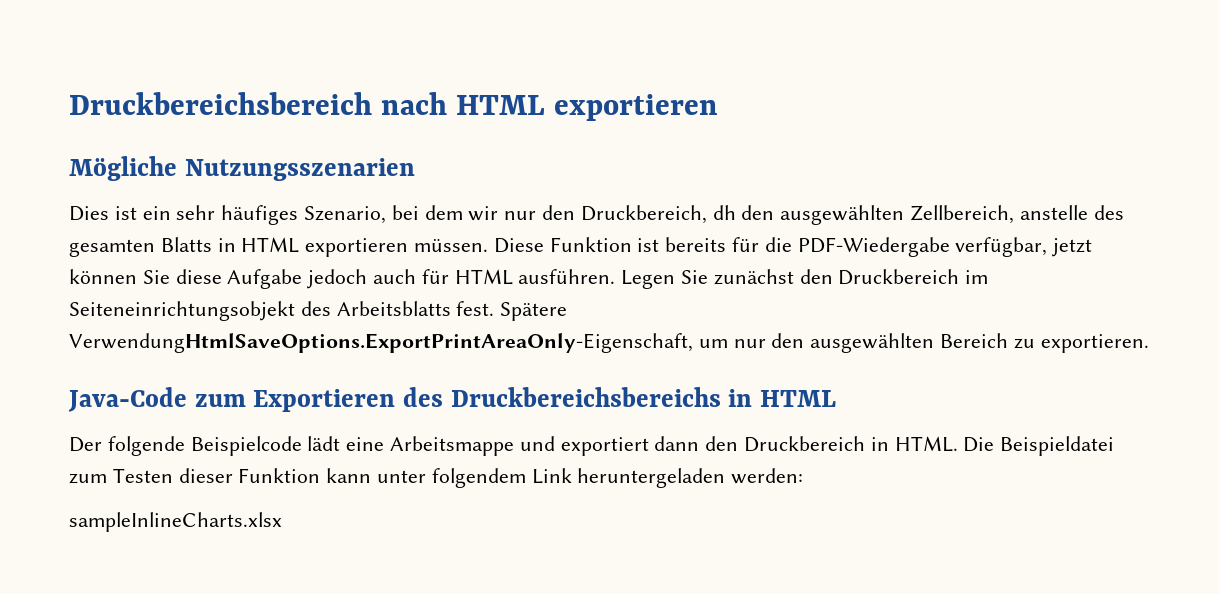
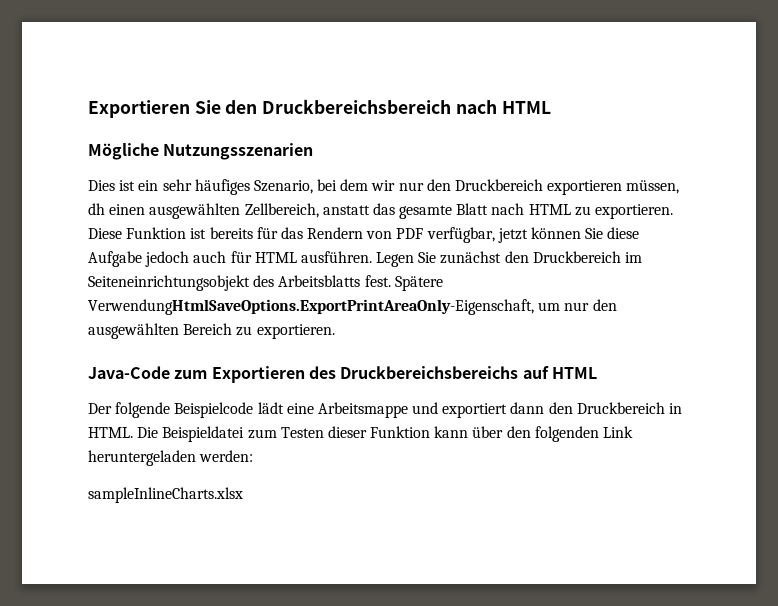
- Druckbereichsbereich nach HTML exportieren
+ Exportieren Sie den Druckbereichsbereich nach HTML
- Dies ist ein sehr häufiges Szenario, bei dem wir nur den Druckbereich, dh den ausgewählten Zellbereich, anstelle des gesamten Blatts in HTML exportieren müssen.
+ Dies ist ein sehr häufiges Szenario, bei dem wir nur den Druckbereich exportieren müssen, dh einen ausgewählten Zellbereich, anstatt das gesamte Blatt nach HTML zu exportieren.
- Diese Funktion ist bereits für die PDF-Wiedergabe verfügbar, jetzt können Sie diese Aufgabe jedoch auch für HTML ausführen.
+ Diese Funktion ist bereits für das Rendern von PDF verfügbar, jetzt können Sie diese Aufgabe jedoch auch für HTML ausführen.
- Java-Code zum Exportieren des Druckbereichsbereichs in HTML
+ Java-Code zum Exportieren des Druckbereichsbereichs auf HTML
- Die Beispieldatei zum Testen dieser Funktion kann unter folgendem Link heruntergeladen werden:
+ Die Beispieldatei zum Testen dieser Funktion kann über den folgenden Link heruntergeladen werden:

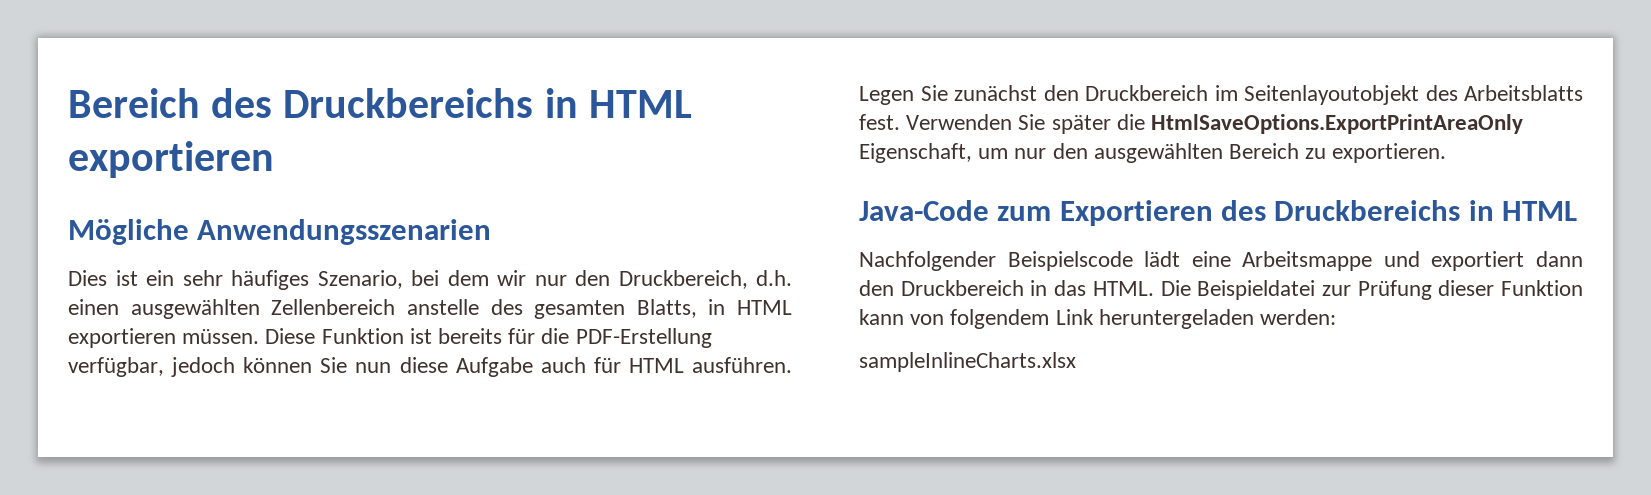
- Exportieren Sie den Druckbereichsbereich nach HTML
+ Bereich des Druckbereichs in HTML exportieren
- Mögliche Nutzungsszenarien
+ Mögliche Anwendungsszenarien
- Dies ist ein sehr häufiges Szenario, bei dem wir nur den Druckbereich exportieren müssen, dh einen ausgewählten Zellbereich, anstatt das gesamte Blatt nach HTML zu exportieren.
+ Dies ist ein sehr häufiges Szenario, bei dem wir nur den Druckbereich, d.h. einen ausgewählten Zellenbereich anstelle des gesamten Blatts, in HTML exportieren müssen.
- Diese Funktion ist bereits für das Rendern von PDF verfügbar, jetzt können Sie diese Aufgabe jedoch auch für HTML ausführen.
+ Diese Funktion ist bereits für die PDF-Erstellung verfügbar, jedoch können Sie nun diese Aufgabe auch für HTML ausführen.
- Legen Sie zunächst den Druckbereich im Seiteneinrichtungsobjekt des Arbeitsblatts fest.
+ Legen Sie zunächst den Druckbereich im Seitenlayoutobjekt des Arbeitsblatts fest.
- Spätere VerwendungHtmlSaveOptions.ExportPrintAreaOnly-Eigenschaft, um nur den ausgewählten Bereich zu exportieren.
+ Verwenden Sie später die HtmlSaveOptions.ExportPrintAreaOnly Eigenschaft, um nur den ausgewählten Bereich zu exportieren.
- Java-Code zum Exportieren des Druckbereichsbereichs auf HTML
- Der folgende Beispielcode lädt eine Arbeitsmappe und exportiert dann den Druckbereich in HTML.
+ Java-Code zum Exportieren des Druckbereichs in HTML
+ Nachfolgender Beispielscode lädt eine Arbeitsmappe und exportiert dann den Druckbereich in das HTML.
- Die Beispieldatei zum Testen dieser Funktion kann über den folgenden Link heruntergeladen werden:
+ Die Beispieldatei zur Prüfung dieser Funktion kann von folgendem Link heruntergeladen werden:

